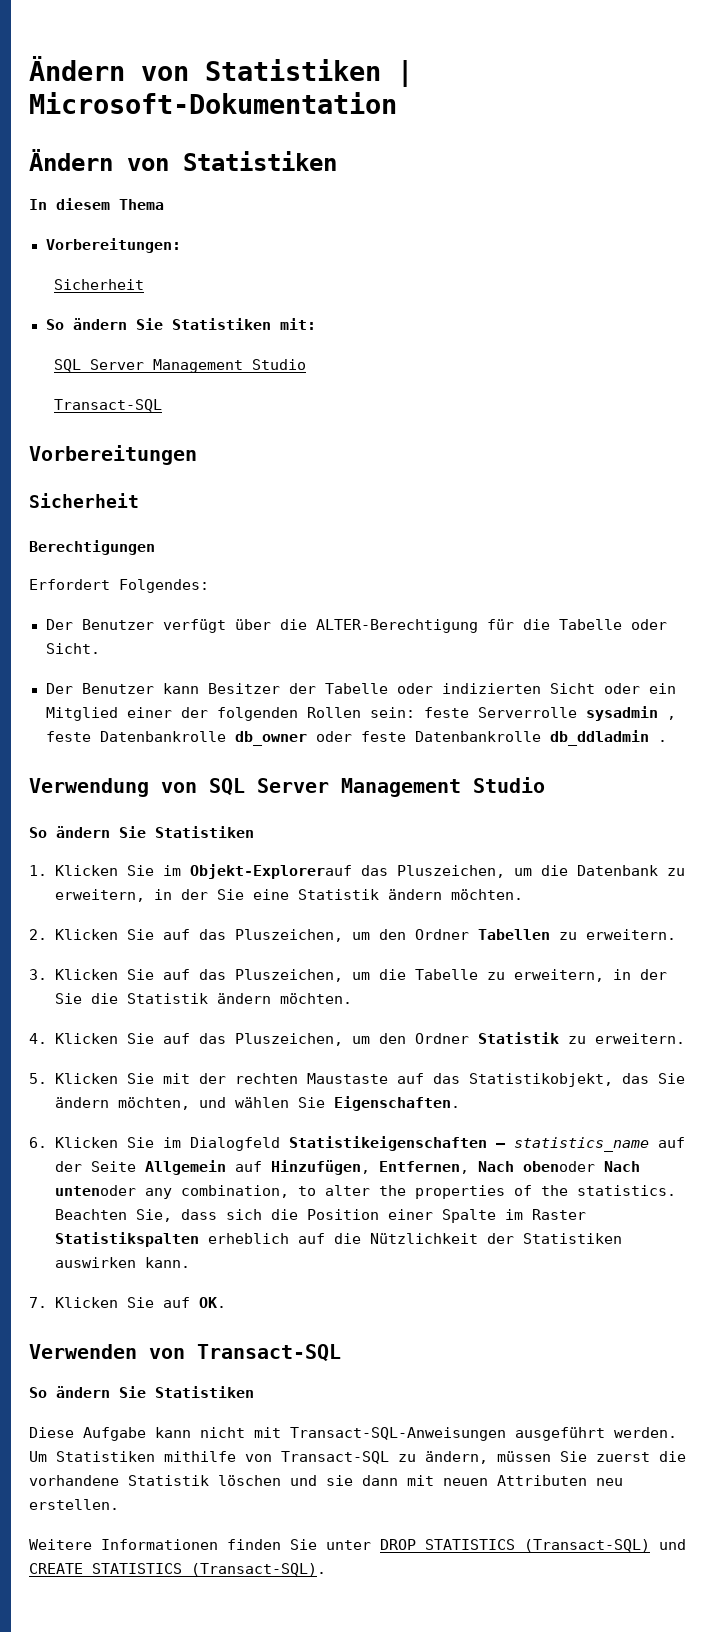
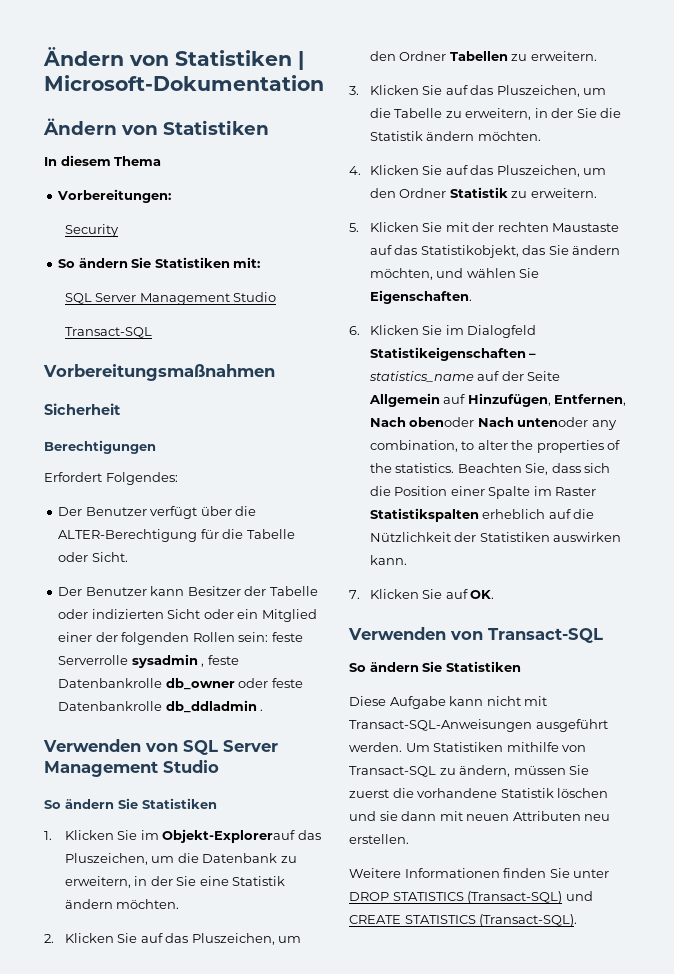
  Vorbereitungen:
- Sicherheit
+ Security
- Vorbereitungen
+ Vorbereitungsmaßnahmen
- Verwendung von SQL Server Management Studio
+ Verwenden von SQL Server Management Studio

